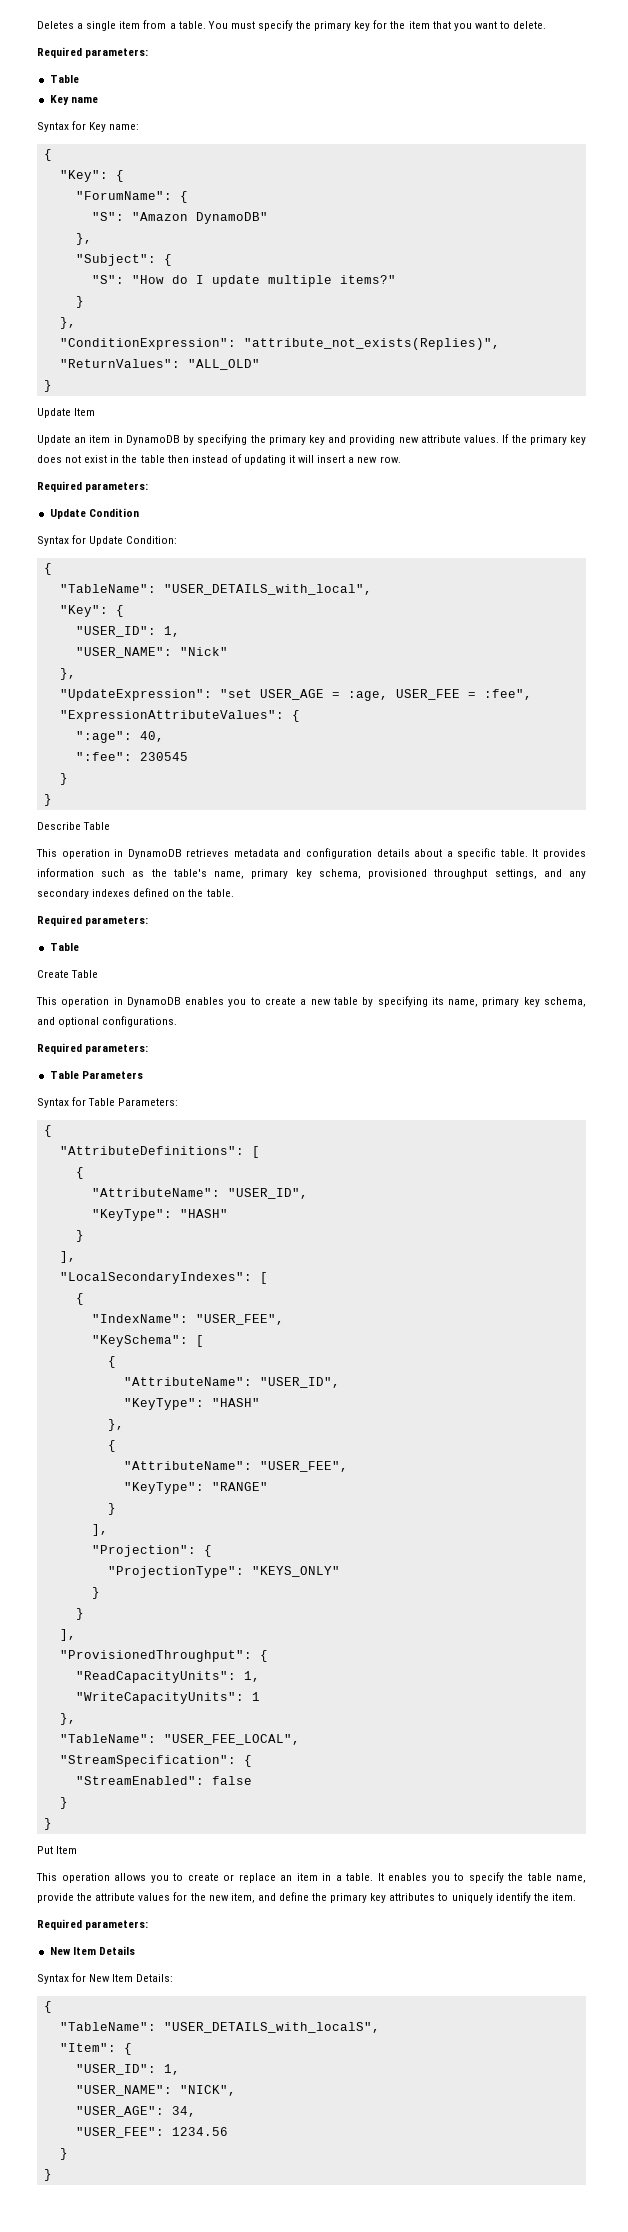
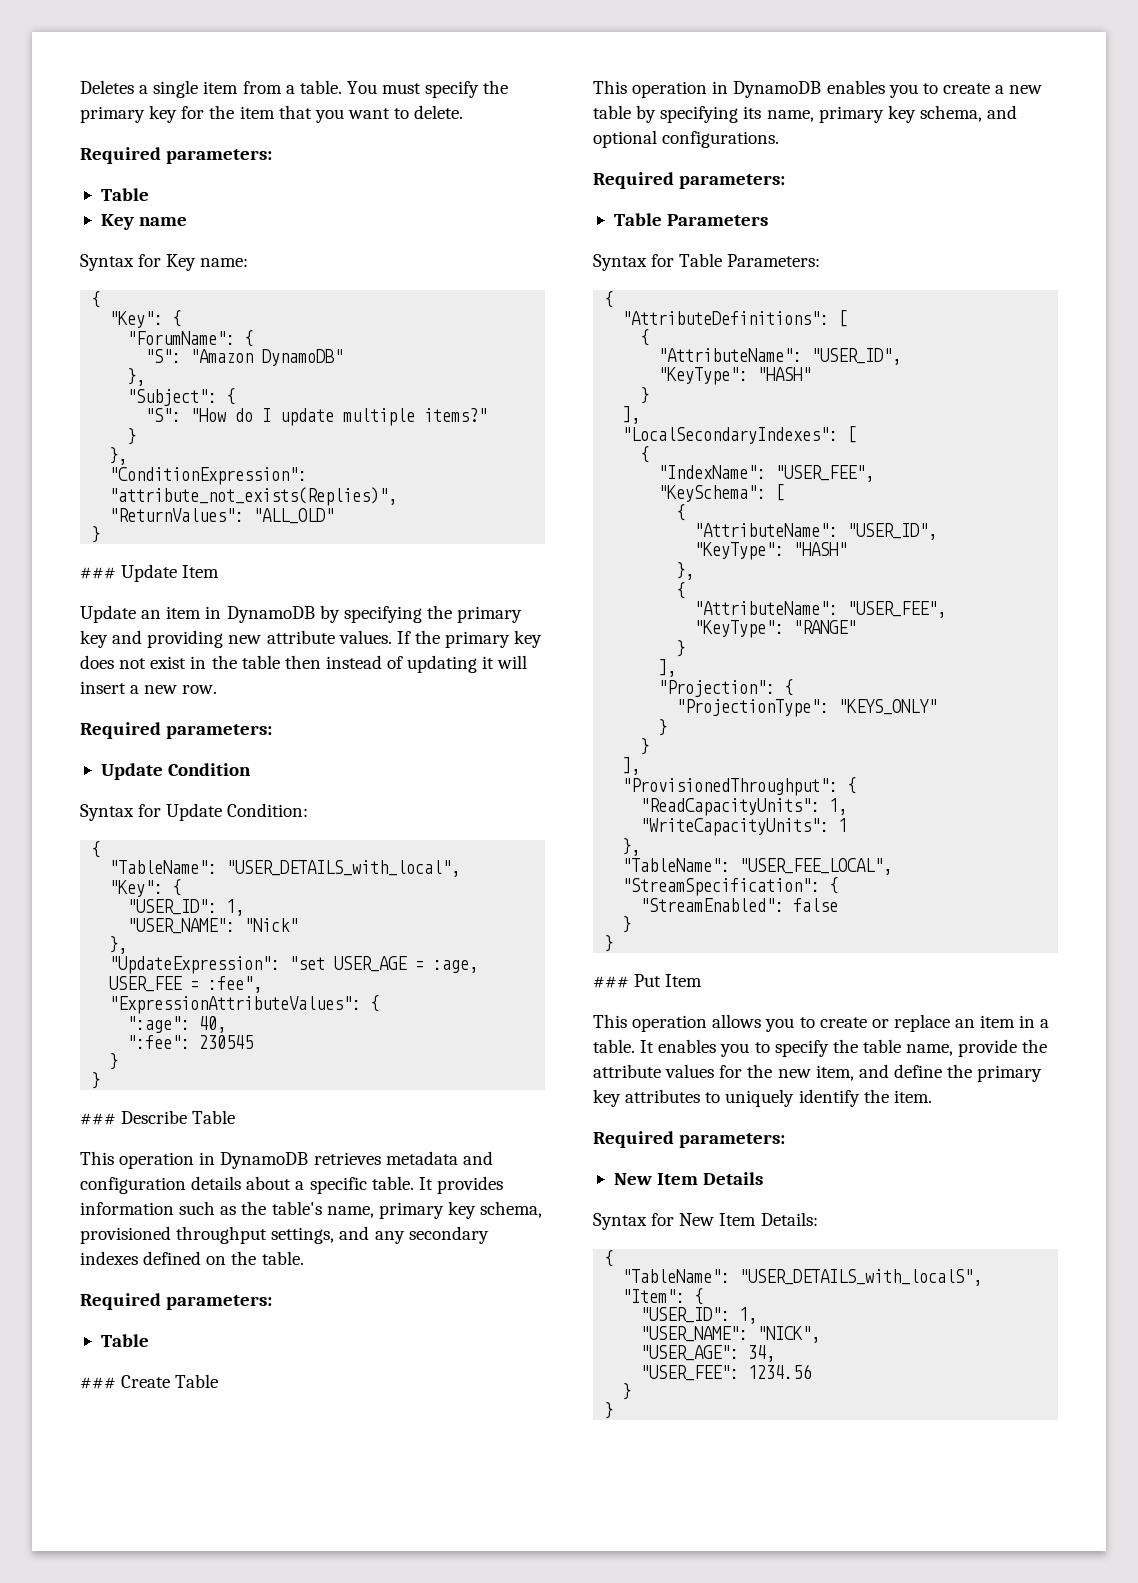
- Update Item
+ ### Update Item
- Describe Table
+ ### Describe Table
- Create Table
+ ### Create Table
- Put Item
+ ### Put Item

